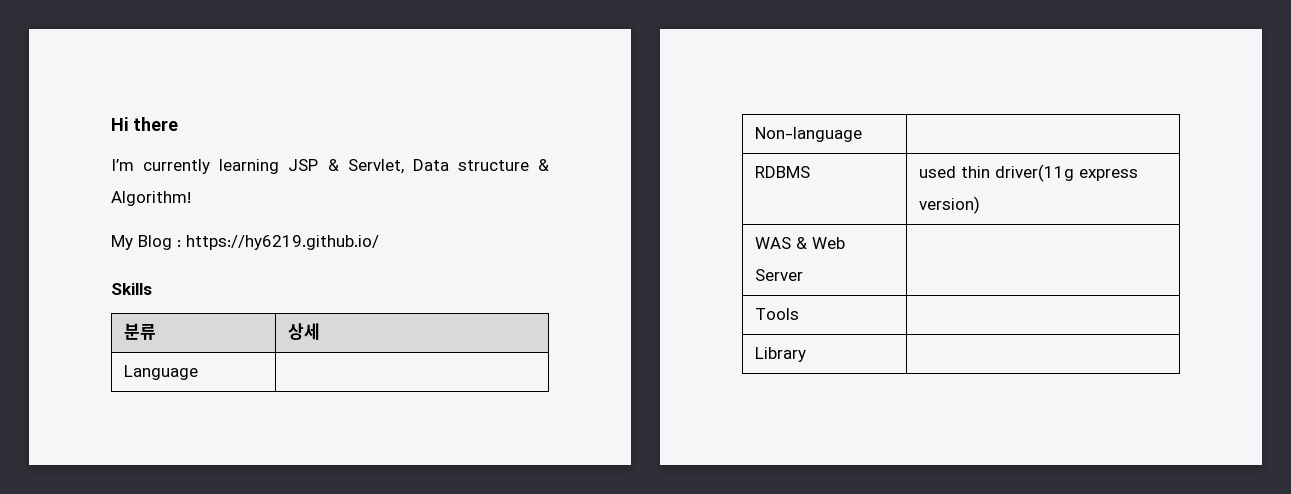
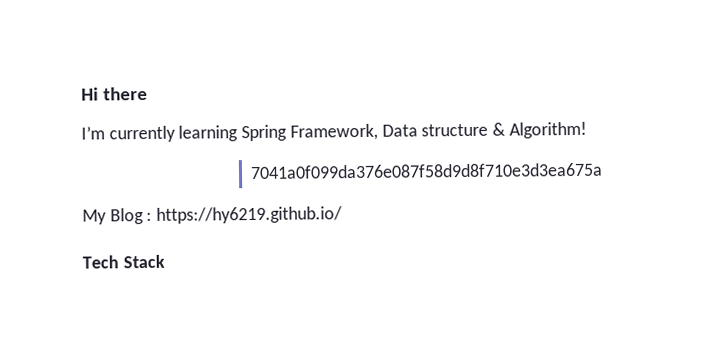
- I’m currently learning JSP & Servlet, Data structure & Algorithm!
+ I’m currently learning Spring Framework, Data structure & Algorithm!
+ 7041a0f099da376e087f58d9d8f710e3d3ea675a
- Skills
- 분류 | 상세
- Language |
- Non-language |
- RDBMS | used thin driver(11g express version)
- WAS & Web Server |
- Tools |
- Library |
+ Tech Stack

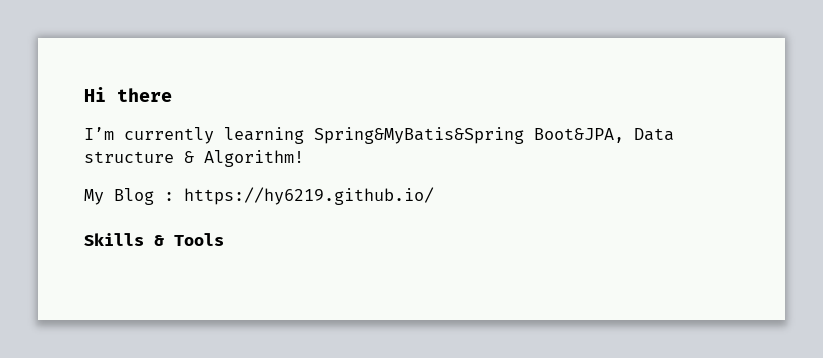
- I’m currently learning Spring Framework, Data structure & Algorithm!
+ I’m currently learning Spring&MyBatis&Spring Boot&JPA, Data structure & Algorithm!
- 7041a0f099da376e087f58d9d8f710e3d3ea675a
- Tech Stack
+ Skills & Tools

